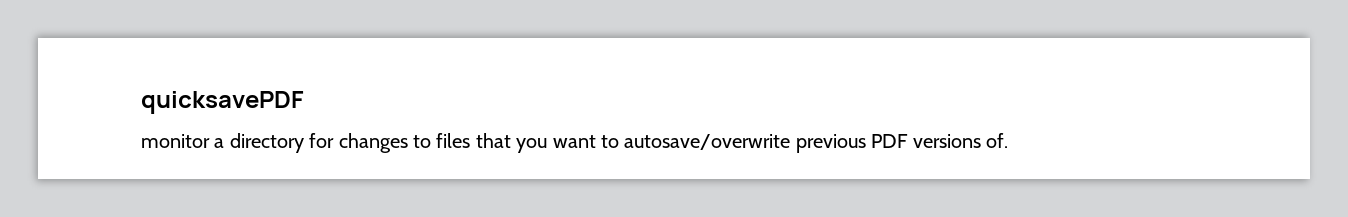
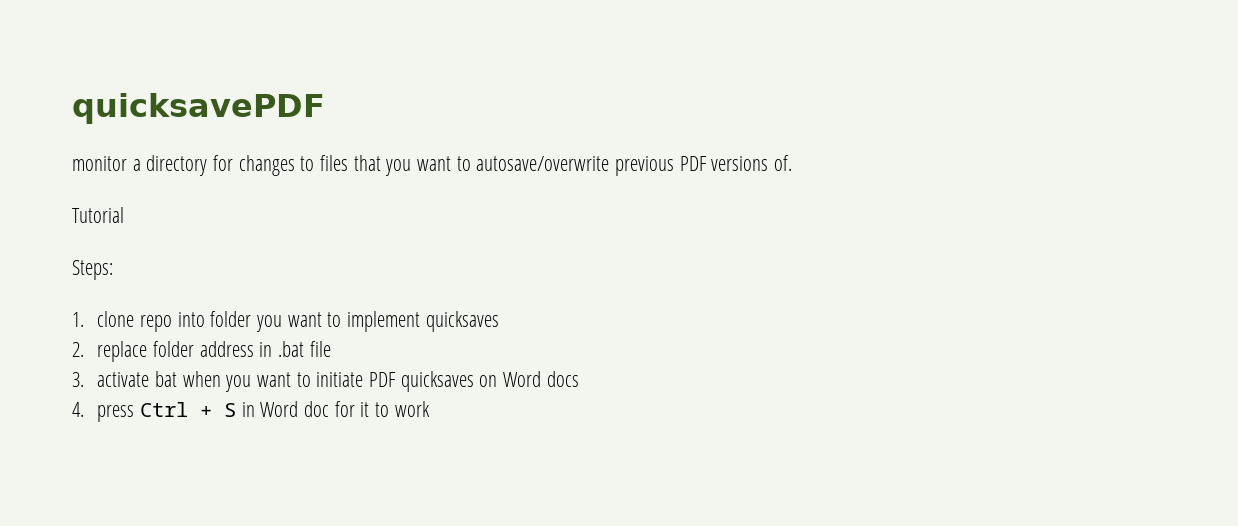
+ Tutorial
+ Steps:
+ 1. clone repo into folder you want to implement quicksaves
+ 2. replace folder address in .bat file
+ 3. activate bat when you want to initiate PDF quicksaves on Word docs
+ 4. press Ctrl + S in Word doc for it to work

